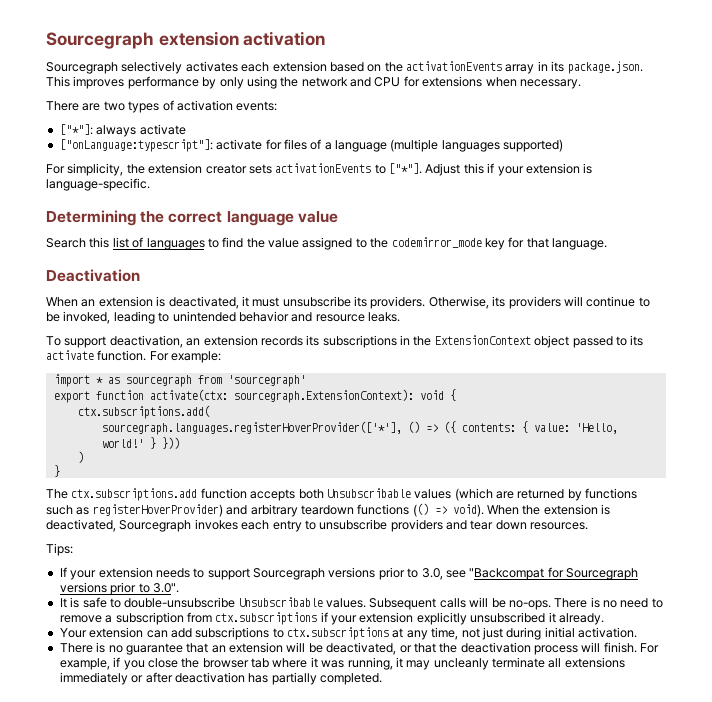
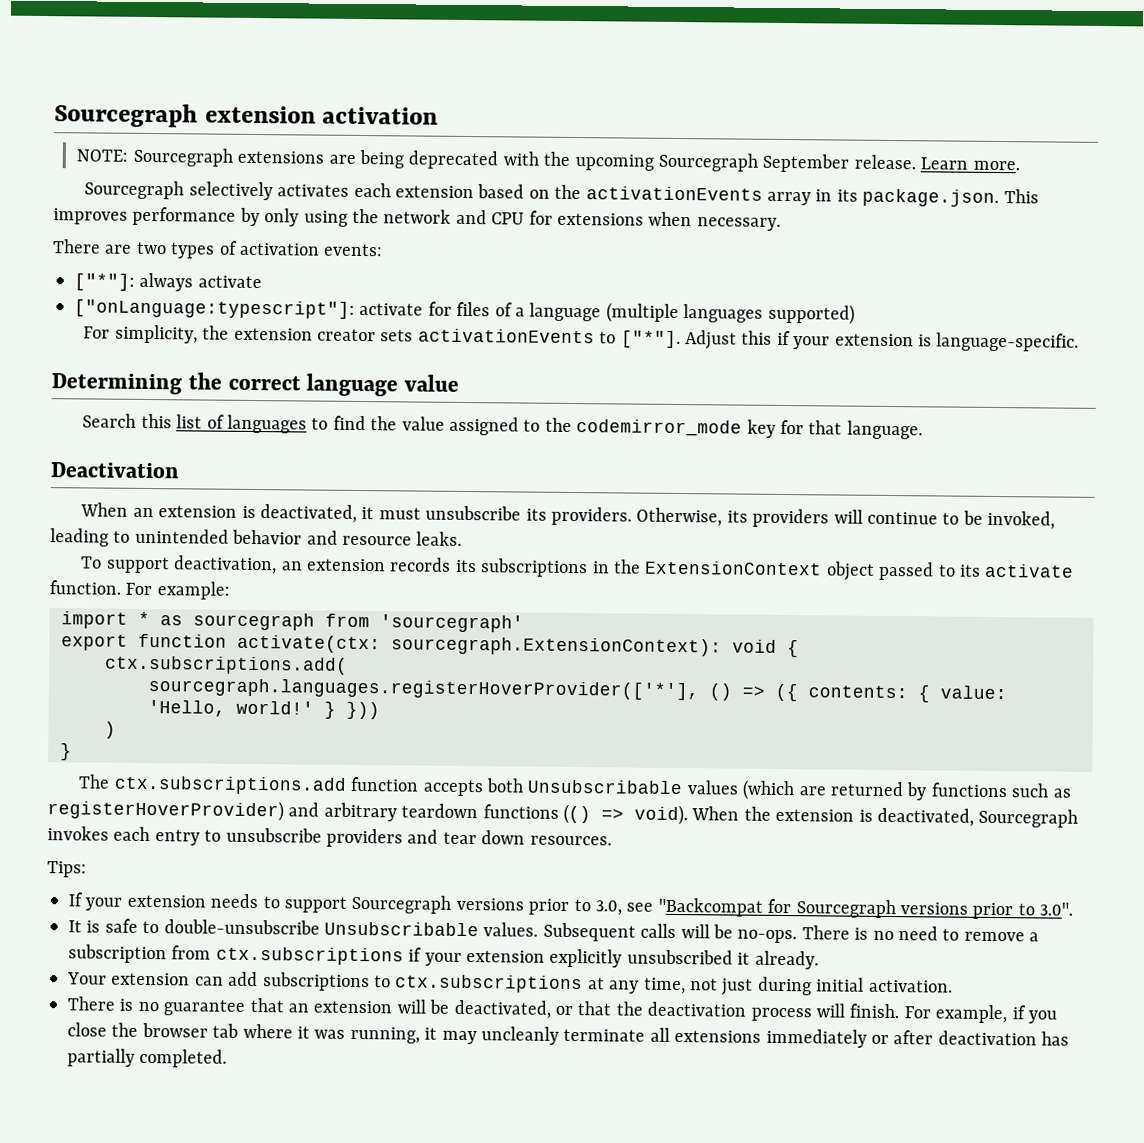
+ NOTE: Sourcegraph extensions are being deprecated with the upcoming Sourcegraph September release. Learn more.

